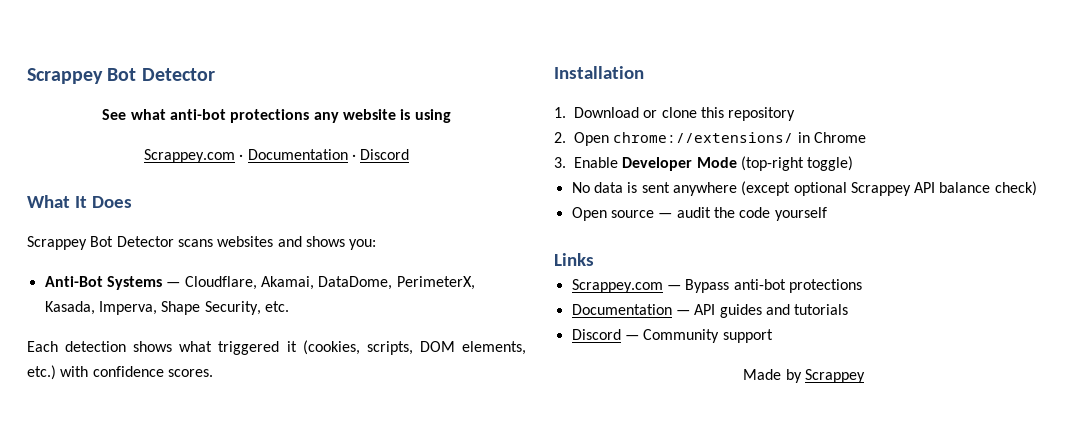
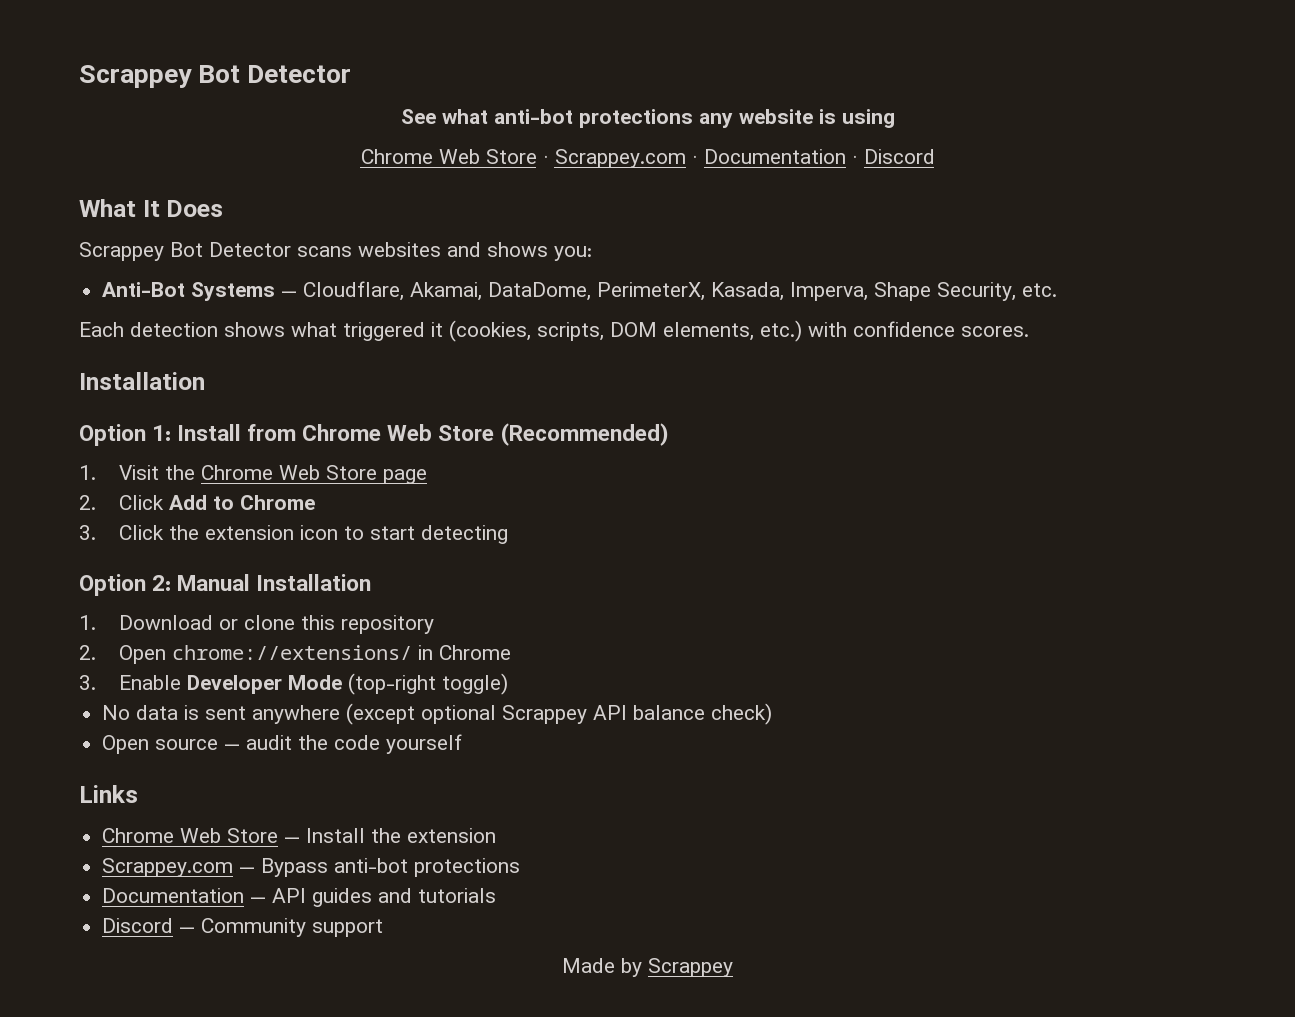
- Scrappey.com · Documentation · Discord
+ Chrome Web Store · Scrappey.com · Documentation · Discord
+ Option 1: Install from Chrome Web Store (Recommended)
+ 1. Visit the Chrome Web Store page
+ 2. Click Add to Chrome
+ 3. Click the extension icon to start detecting
+ Option 2: Manual Installation
+ Chrome Web Store — Install the extension

